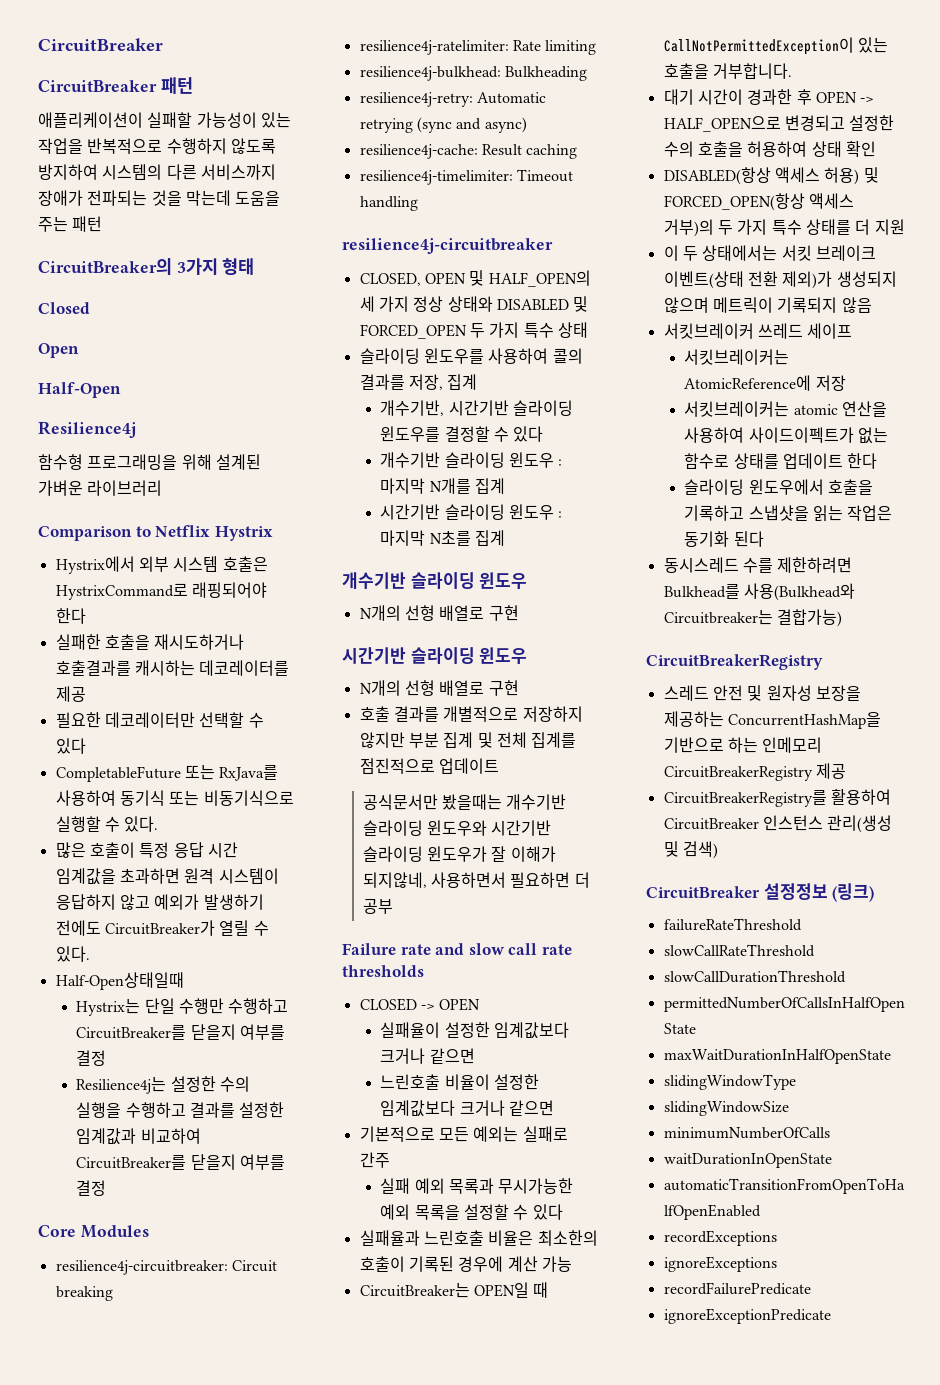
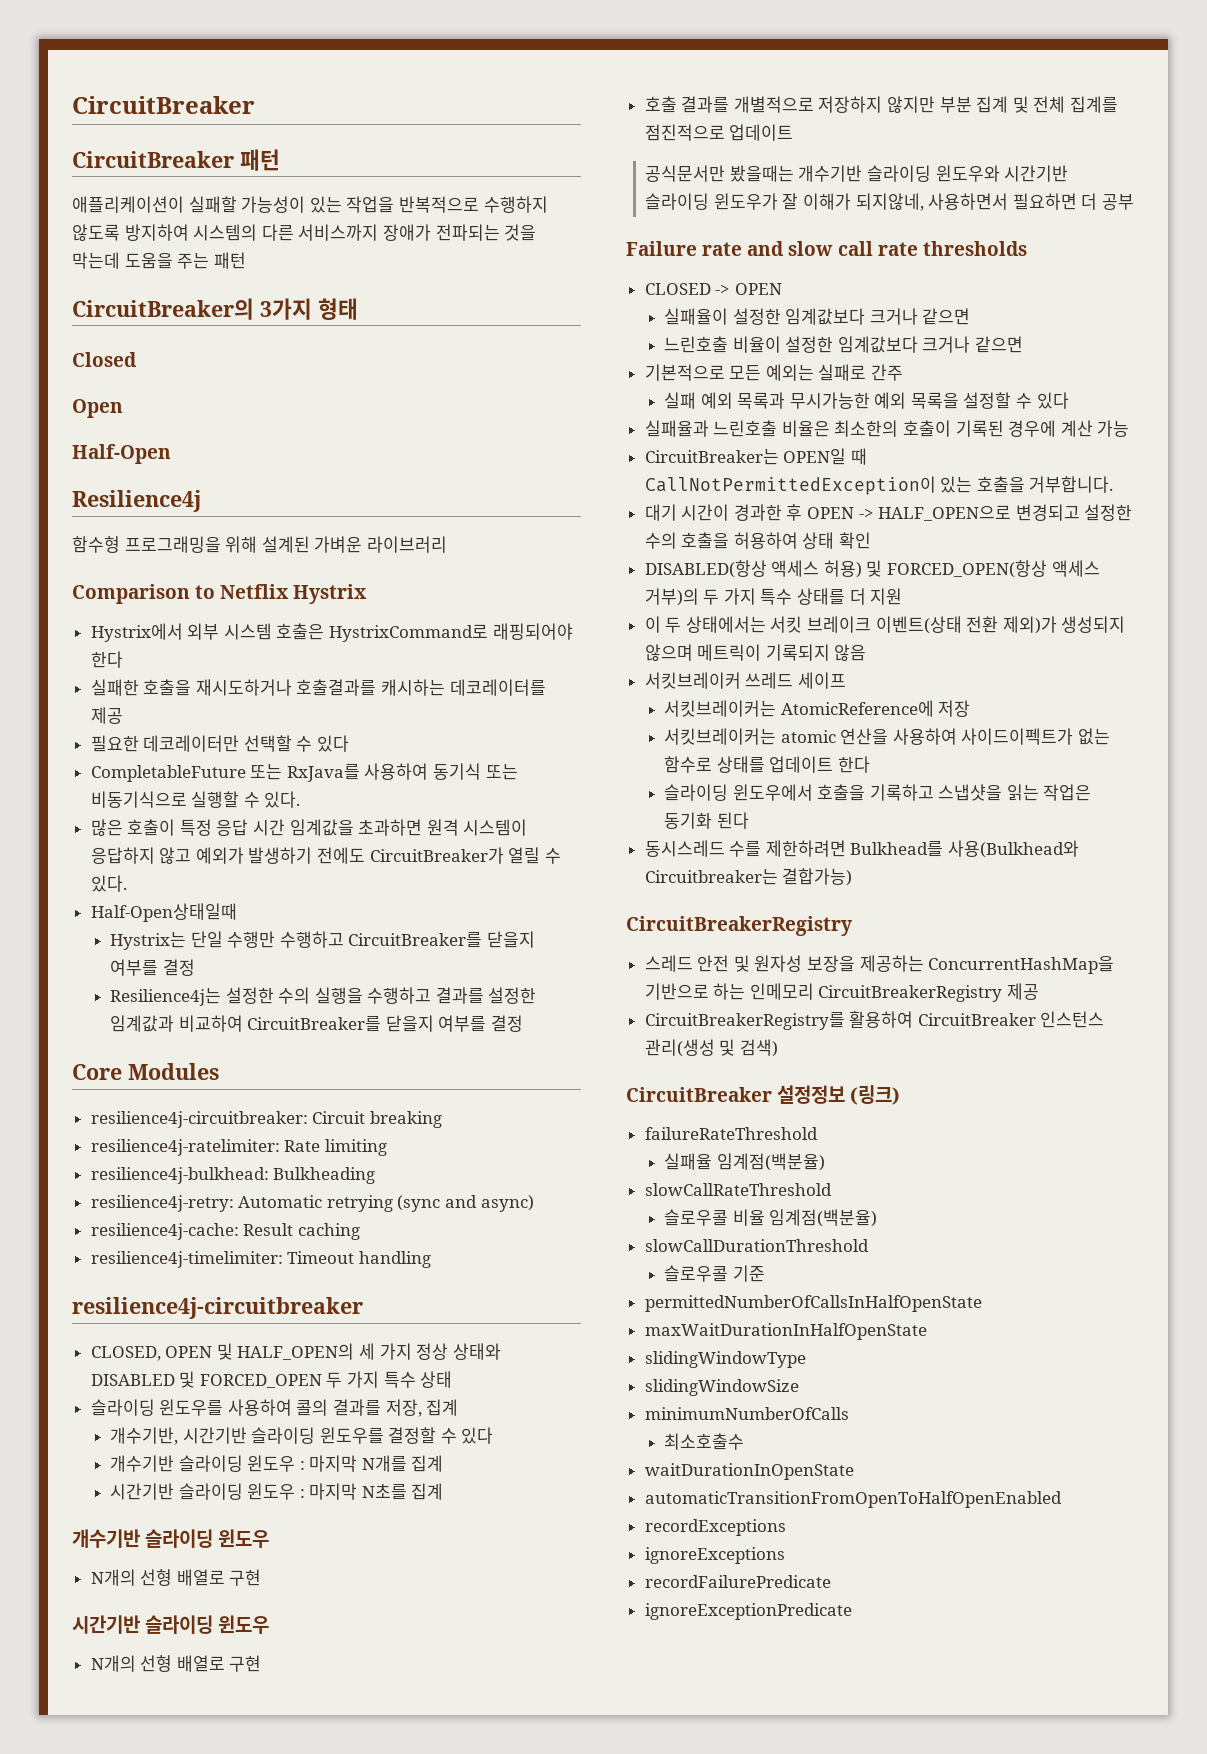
+ 실패율 임계점(백분율)
+ 슬로우콜 비율 임계점(백분율)
+ 슬로우콜 기준
+ 최소호출수

